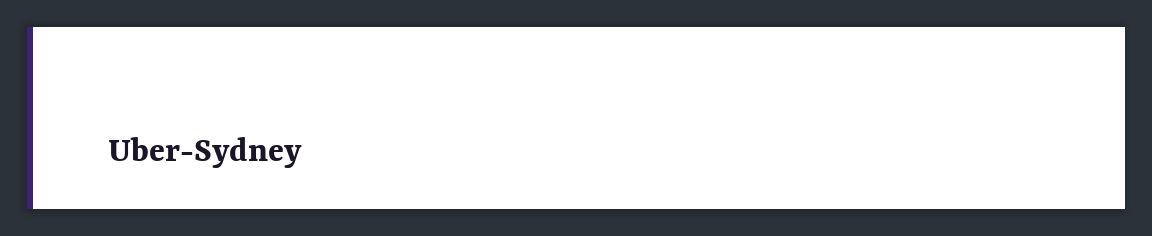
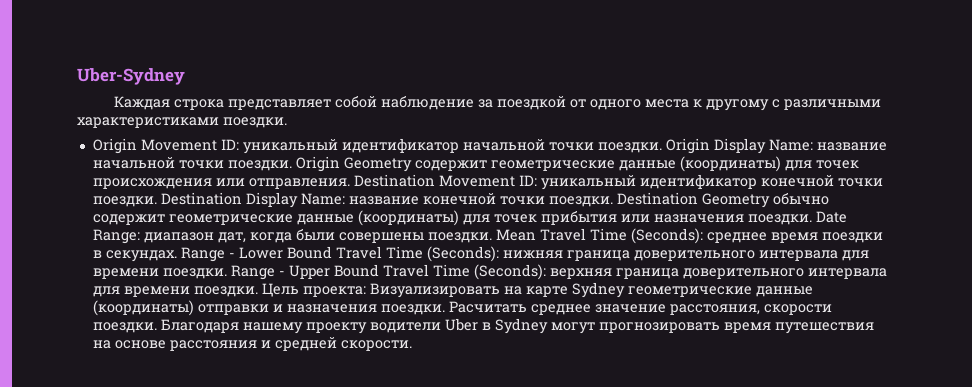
+ Каждая строка представляет собой наблюдение за поездкой от одного места к другому с различными характеристиками поездки.
+ Origin Movement ID: уникальный идентификатор начальной точки поездки. Origin Display Name: название начальной точки поездки. Origin Geometry содержит геометрические данные (координаты) для точек происхождения или отправления. Destination Movement ID: уникальный идентификатор конечной точки поездки. Destination Display Name: название конечной точки поездки. Destination Geometry обычно содержит геометрические данные (координаты) для точек прибытия или назначения поездки. Date Range: диапазон дат, когда были совершены поездки. Mean Travel Time (Seconds): среднее время поездки в секундах. Range - Lower Bound Travel Time (Seconds): нижняя граница доверительного интервала для времени поездки. Range - Upper Bound Travel Time (Seconds): верхняя граница доверительного интервала для времени поездки. Цель проекта: Визуализировать на карте Sydney геометрические данные (координаты) отправки и назначения поездки. Расчитать среднее значение расстояния, скорости поездки. Благодаря нашему проекту водители Uber в Sydney могут прогнозировать время путешествия на основе расстояния и средней скорости.

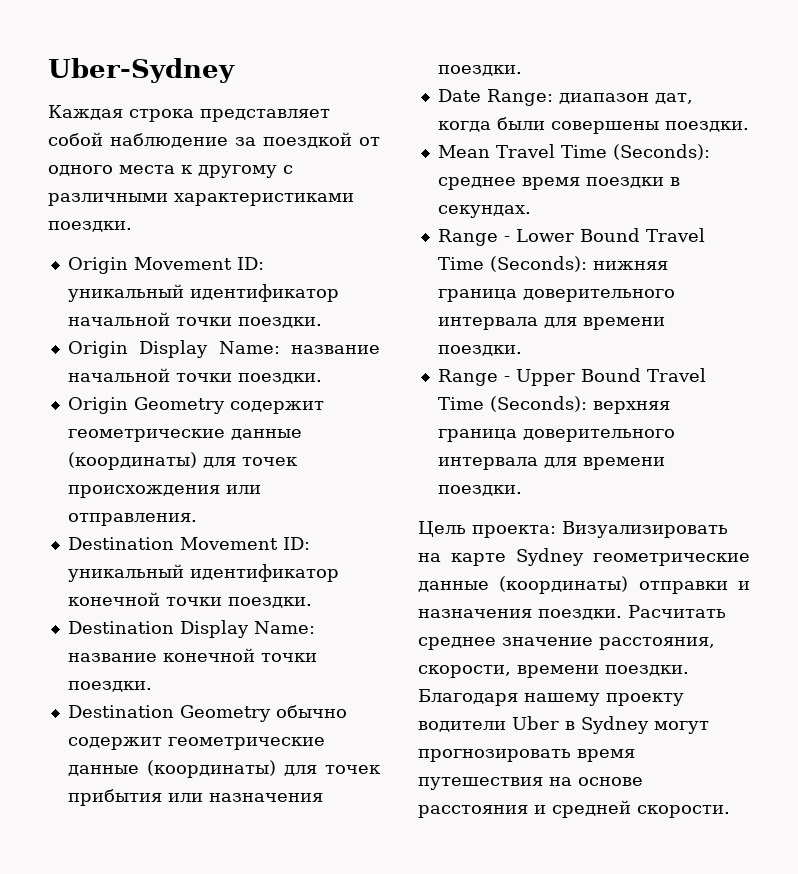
- уникальный идентификатор начальной точки поездки. Origin Display Name:
+ уникальный идентификатор начальной точки поездки.
+ Origin Display Name:
- название начальной точки поездки. Origin Geometry содержит геометрические данные (координаты) для точек происхождения или отправления. Destination Movement ID:
+ название начальной точки поездки.
+ Origin Geometry содержит геометрические данные (координаты) для точек происхождения или отправления.
+ Destination Movement ID:
- уникальный идентификатор конечной точки поездки. Destination Display Name:
+ уникальный идентификатор конечной точки поездки.
+ Destination Display Name:
- название конечной точки поездки. Destination Geometry обычно содержит геометрические данные (координаты) для точек прибытия или назначения поездки. Date Range:
+ название конечной точки поездки.
+ Destination Geometry обычно содержит геометрические данные (координаты) для точек прибытия или назначения поездки.
+ Date Range:
- диапазон дат, когда были совершены поездки. Mean Travel Time (Seconds):
+ диапазон дат, когда были совершены поездки.
+ Mean Travel Time (Seconds):
- среднее время поездки в секундах. Range - Lower Bound Travel Time (Seconds):
+ среднее время поездки в секундах.
+ Range - Lower Bound Travel Time (Seconds):
- нижняя граница доверительного интервала для времени поездки. Range - Upper Bound Travel Time (Seconds):
+ нижняя граница доверительного интервала для времени поездки.
+ Range - Upper Bound Travel Time (Seconds):
- верхняя граница доверительного интервала для времени поездки. Цель проекта:
+ верхняя граница доверительного интервала для времени поездки.
+ Цель проекта:
- Расчитать среднее значение расстояния, скорости поездки.
+ Расчитать среднее значение расстояния, скорости, времени поездки.

